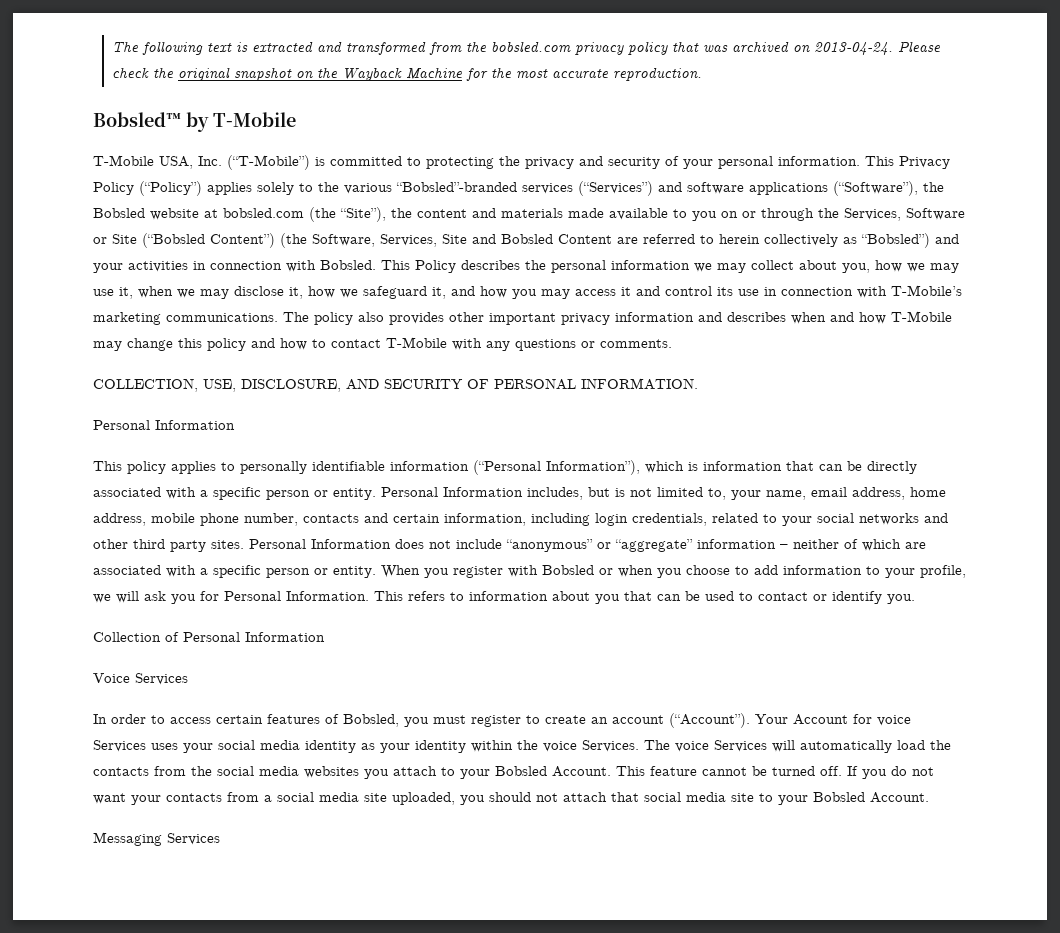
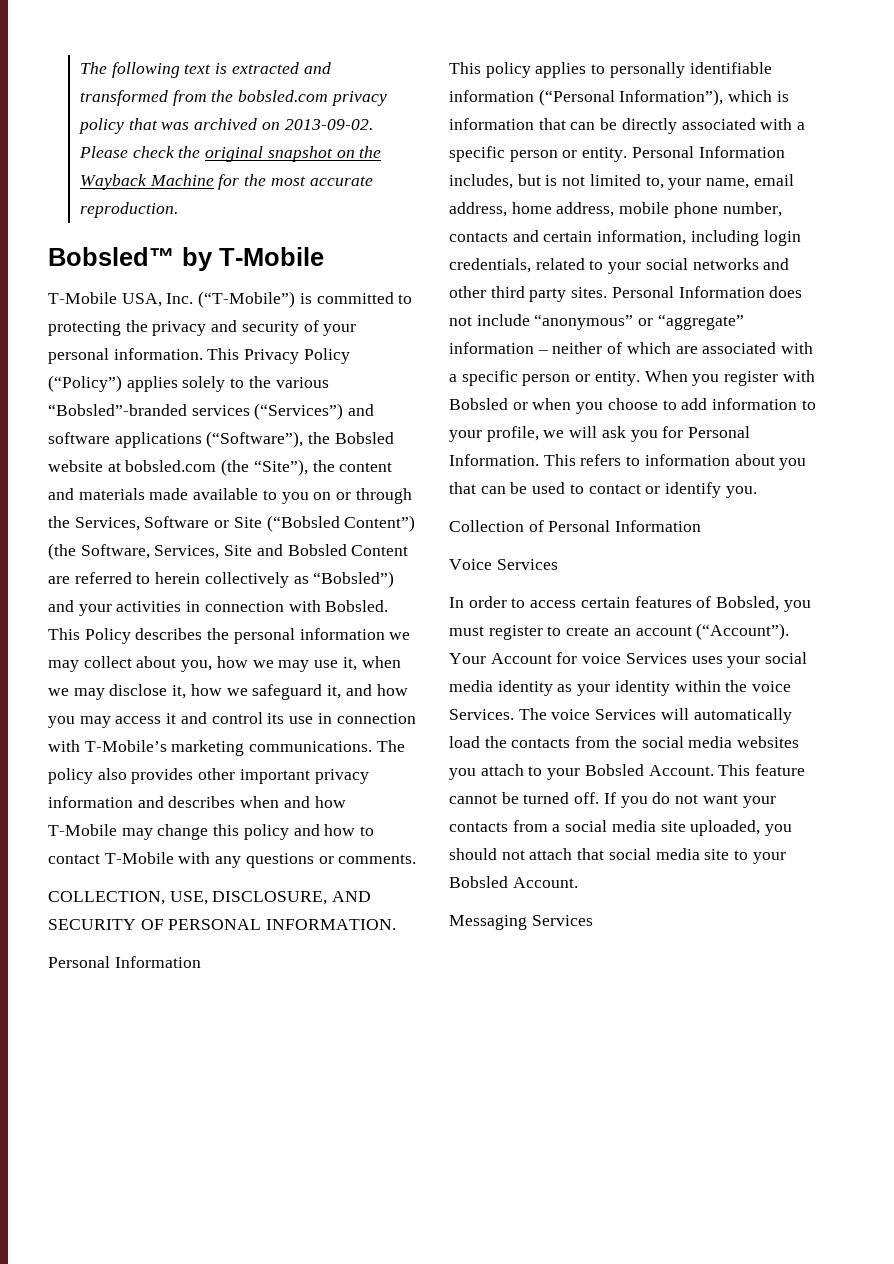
- The following text is extracted and transformed from the bobsled.com privacy policy that was archived on 2013-04-24.
+ The following text is extracted and transformed from the bobsled.com privacy policy that was archived on 2013-09-02.

